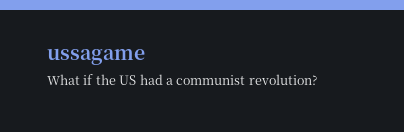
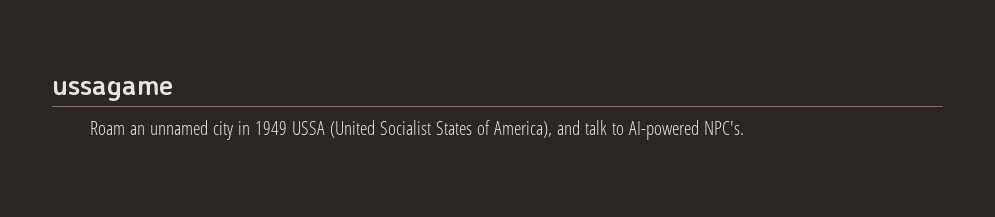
- What if the US had a communist revolution?
+ Roam an unnamed city in 1949 USSA (United Socialist States of America), and talk to AI-powered NPC's.

